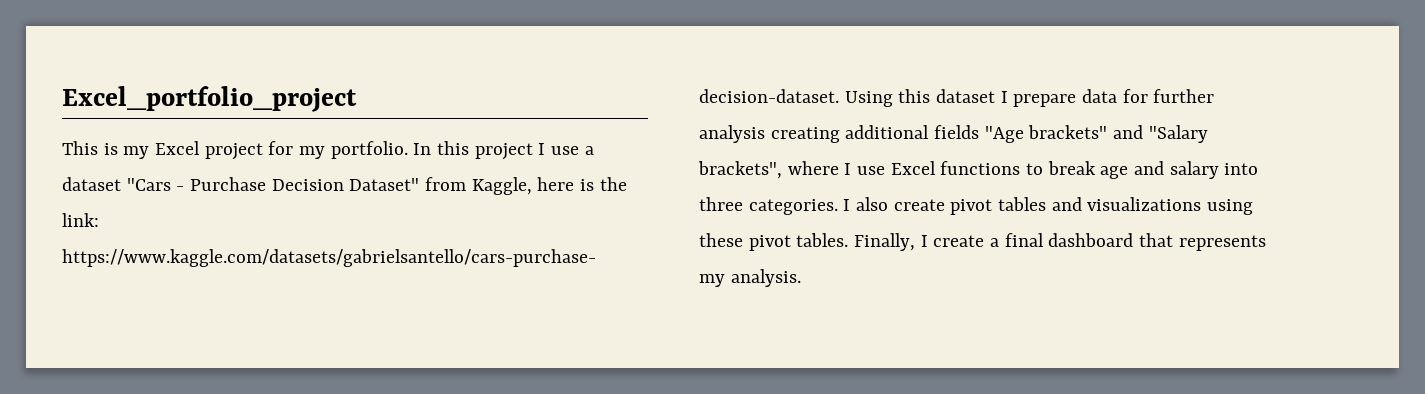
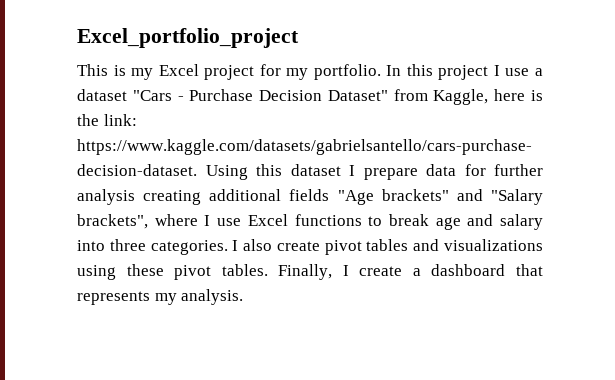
- Finally, I create a final dashboard that represents my analysis.
+ Finally, I create a dashboard that represents my analysis.

